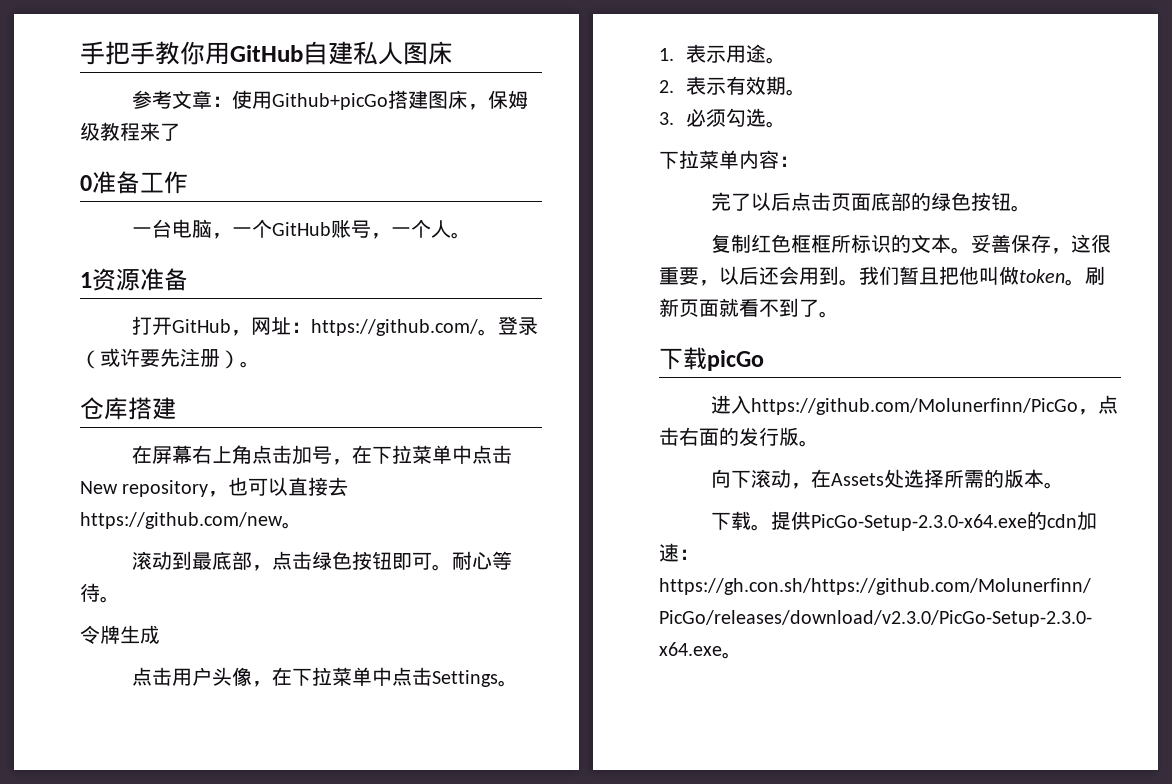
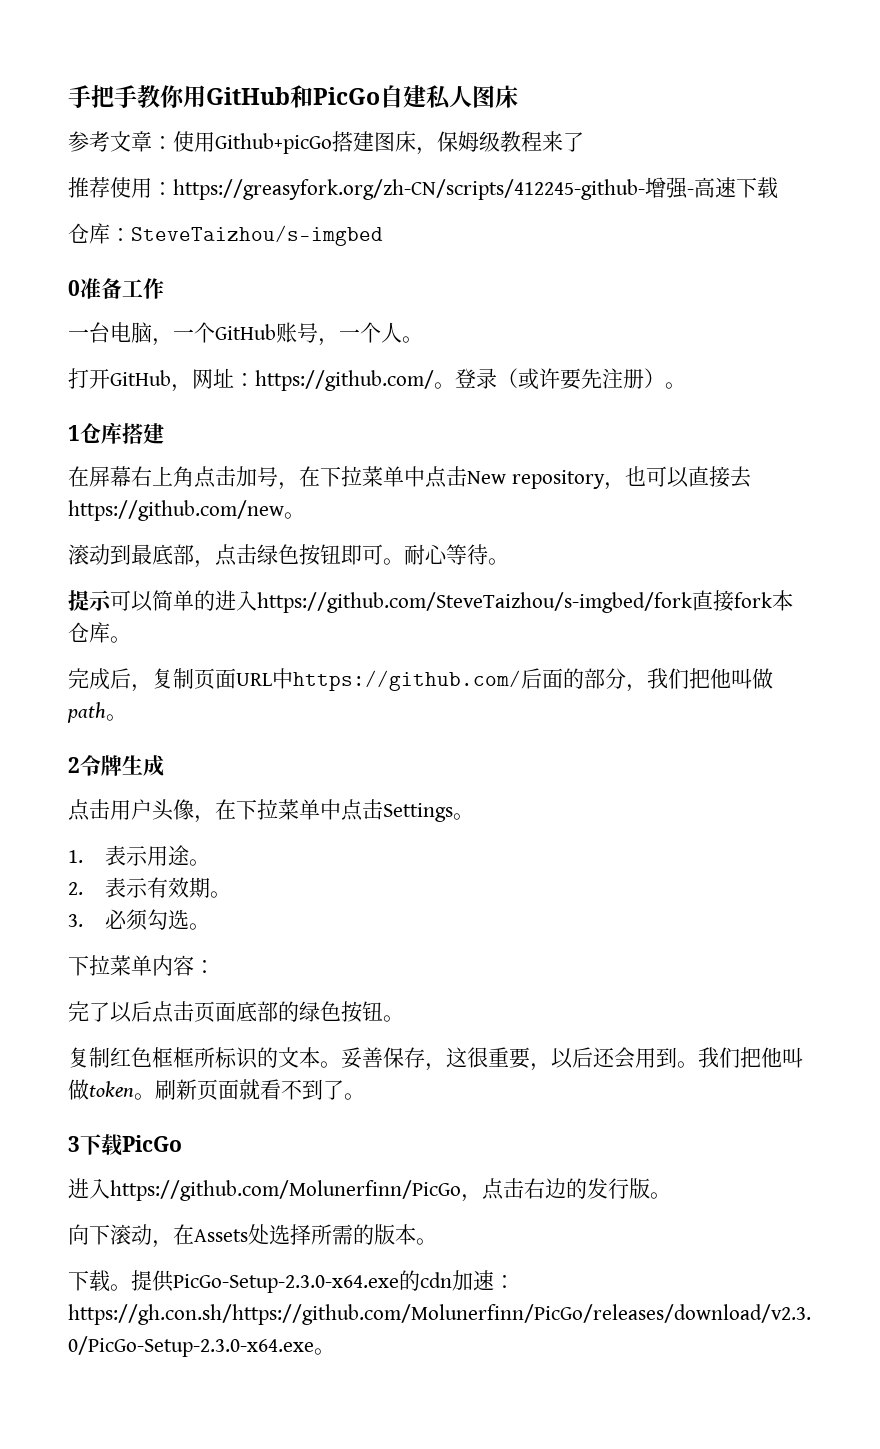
- 手把手教你用GitHub自建私人图床
+ 手把手教你用GitHub和PicGo自建私人图床
+ 推荐使用：https://greasyfork.org/zh-CN/scripts/412245-github-增强-高速下载
+ 仓库：SteveTaizhou/s-imgbed
- 1资源准备
- 仓库搭建
+ 1仓库搭建
- 令牌生成
+ 提示可以简单的进入https://github.com/SteveTaizhou/s-imgbed/fork直接fork本仓库。
+ 完成后，复制页面URL中https://github.com/后面的部分，我们把他叫做path。
+ 2令牌生成
- 我们暂且把他叫做token。
+ 我们把他叫做token。
- 下载picGo
+ 3下载PicGo
- 进入https://github.com/Molunerfinn/PicGo，点击右面的发行版。
+ 进入https://github.com/Molunerfinn/PicGo，点击右边的发行版。

